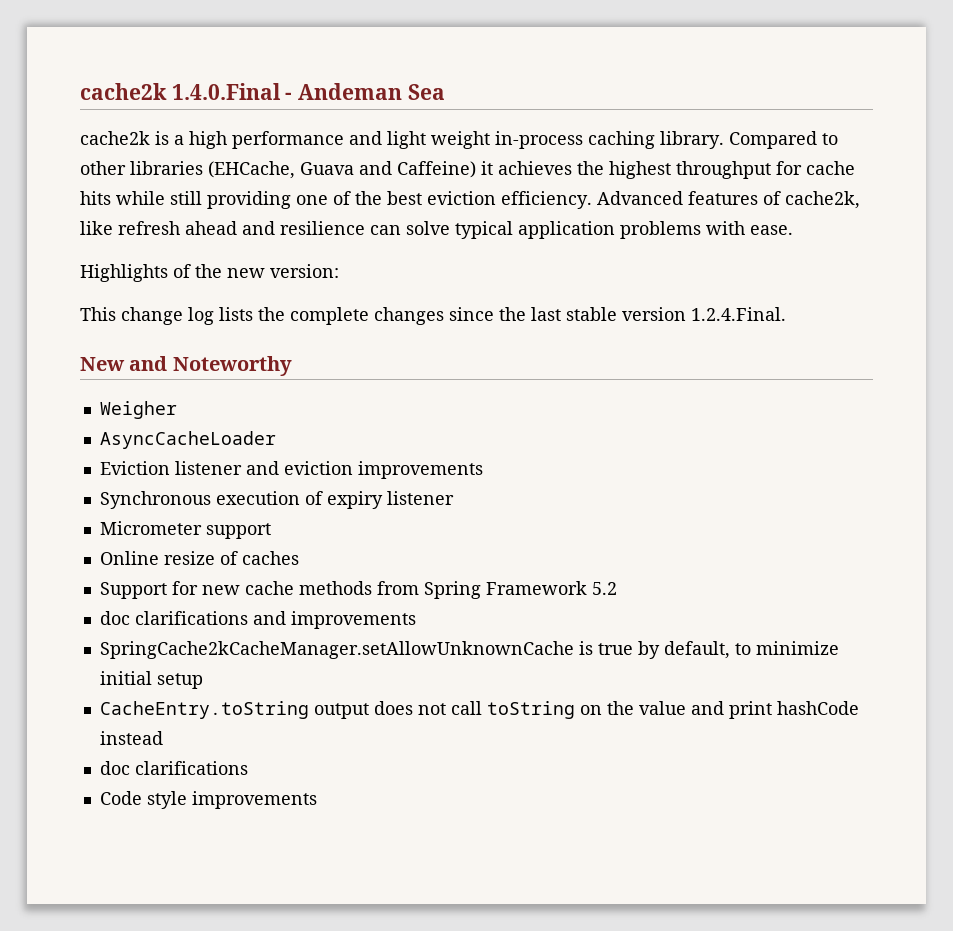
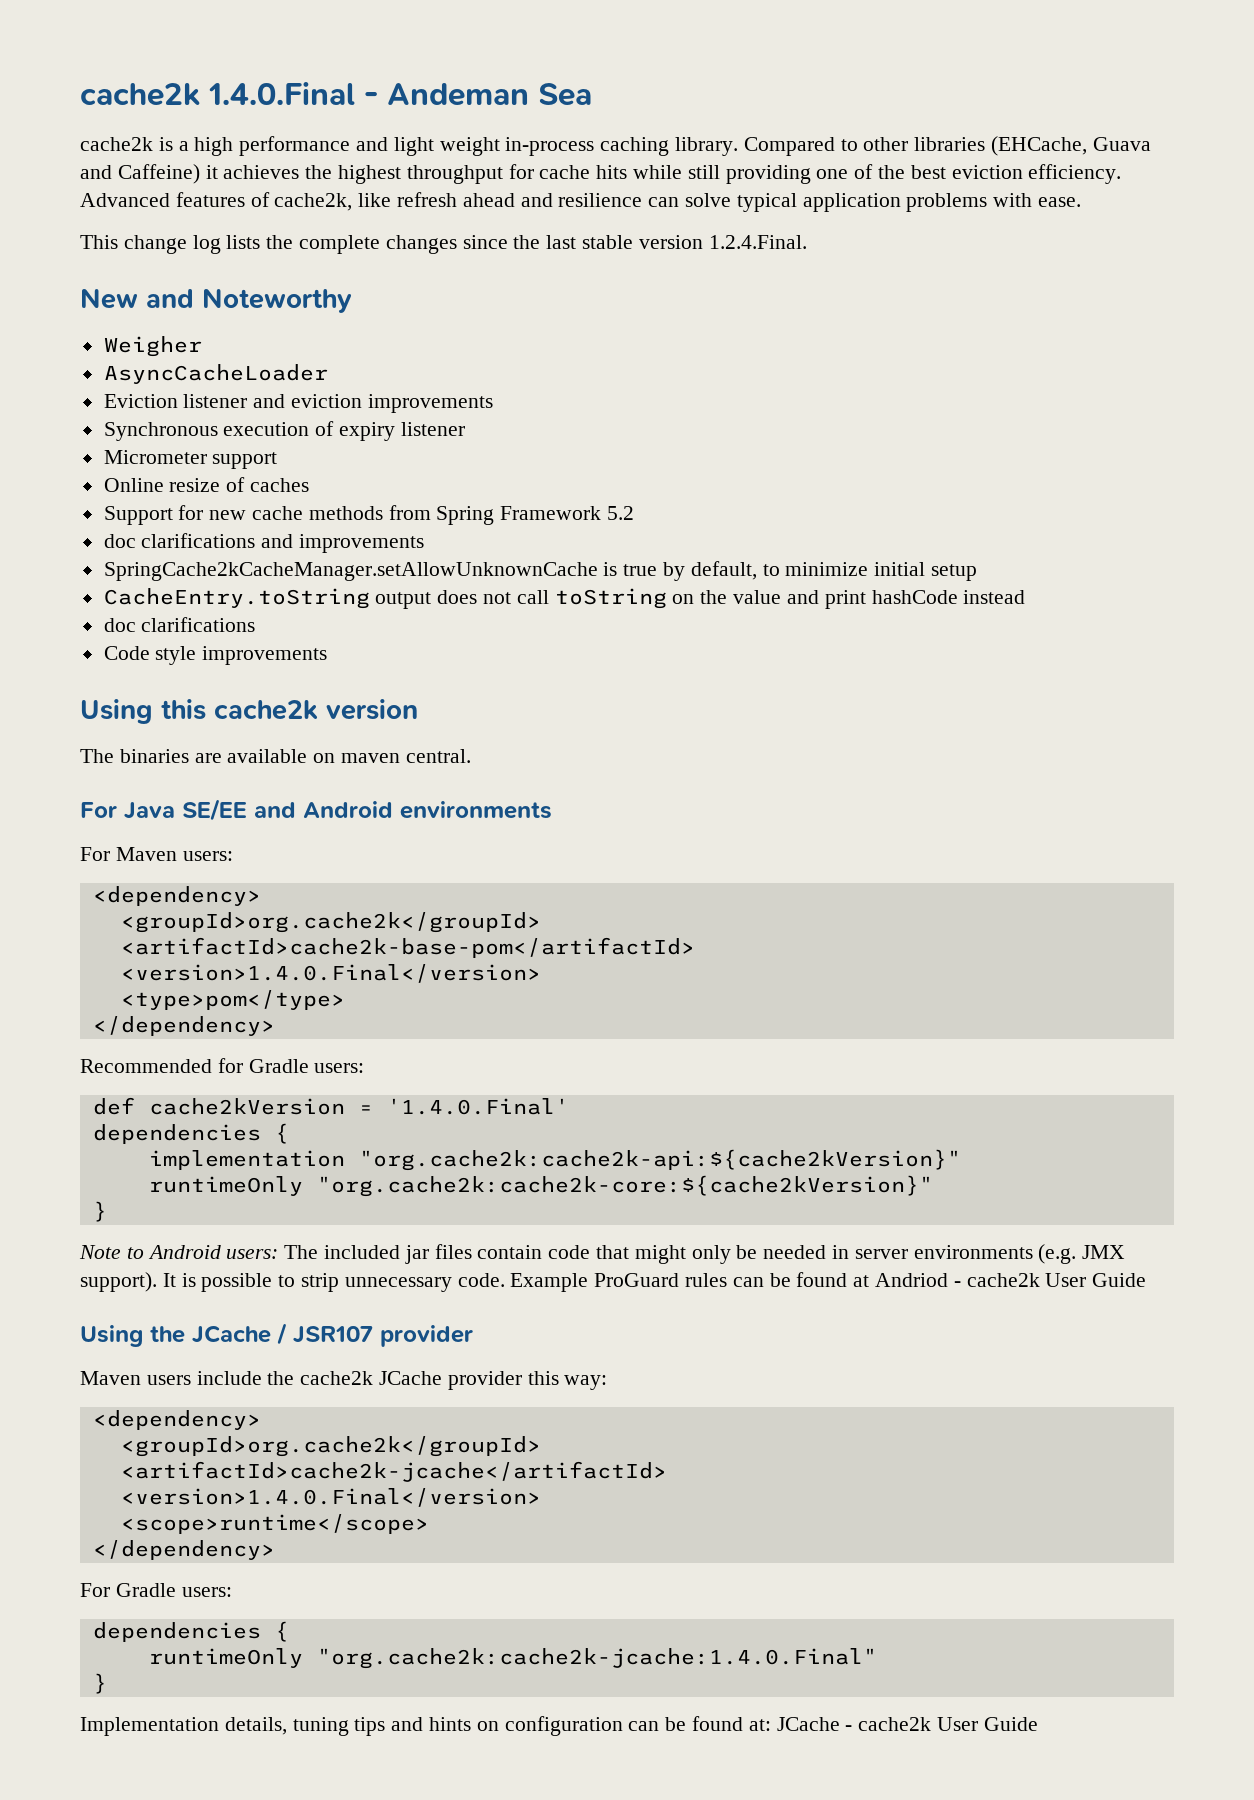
- Highlights of the new version:
+ Using this cache2k version
+ The binaries are available on maven central.
+ For Java SE/EE and Android environments
+ For Maven users:
+ <dependency>
+ <groupId>org.cache2k</groupId>
+ <artifactId>cache2k-base-pom</artifactId>
+ <version>1.4.0.Final</version>
+ <type>pom</type>
+ </dependency>
+ Recommended for Gradle users:
+ def cache2kVersion = '1.4.0.Final'
+ dependencies {
+ implementation "org.cache2k:cache2k-api:${cache2kVersion}"
+ runtimeOnly "org.cache2k:cache2k-core:${cache2kVersion}"
+ }
+ Note to Android users: The included jar files contain code that might only be needed in server environments (e.g. JMX support). It is possible to strip unnecessary code. Example ProGuard rules can be found at Andriod - cache2k User Guide
+ Using the JCache / JSR107 provider
+ Maven users include the cache2k JCache provider this way:
+ <dependency>
+ <groupId>org.cache2k</groupId>
+ <artifactId>cache2k-jcache</artifactId>
+ <version>1.4.0.Final</version>
+ <scope>runtime</scope>
+ </dependency>
+ For Gradle users:
+ dependencies {
+ runtimeOnly "org.cache2k:cache2k-jcache:1.4.0.Final"
+ }
+ Implementation details, tuning tips and hints on configuration can be found at: JCache - cache2k User Guide

